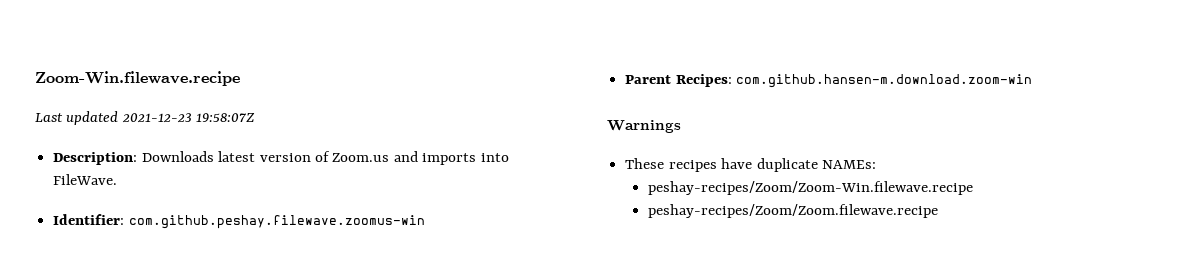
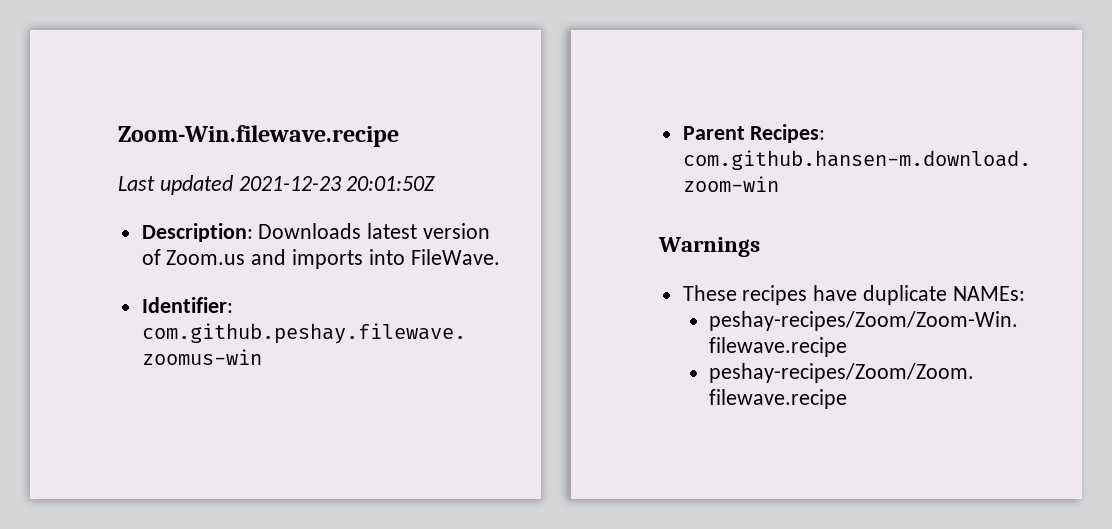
- Last updated 2021-12-23 19:58:07Z
+ Last updated 2021-12-23 20:01:50Z

